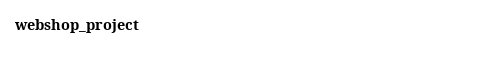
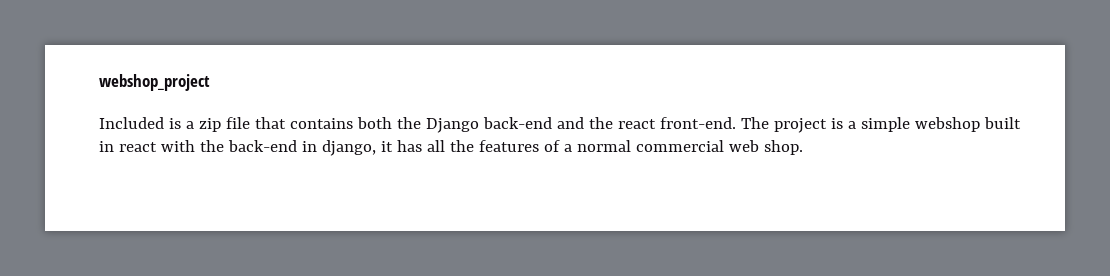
+ Included is a zip file that contains both the Django back-end and the react front-end. The project is a simple webshop built in react with the back-end in django, it has all the features of a normal commercial web shop.

